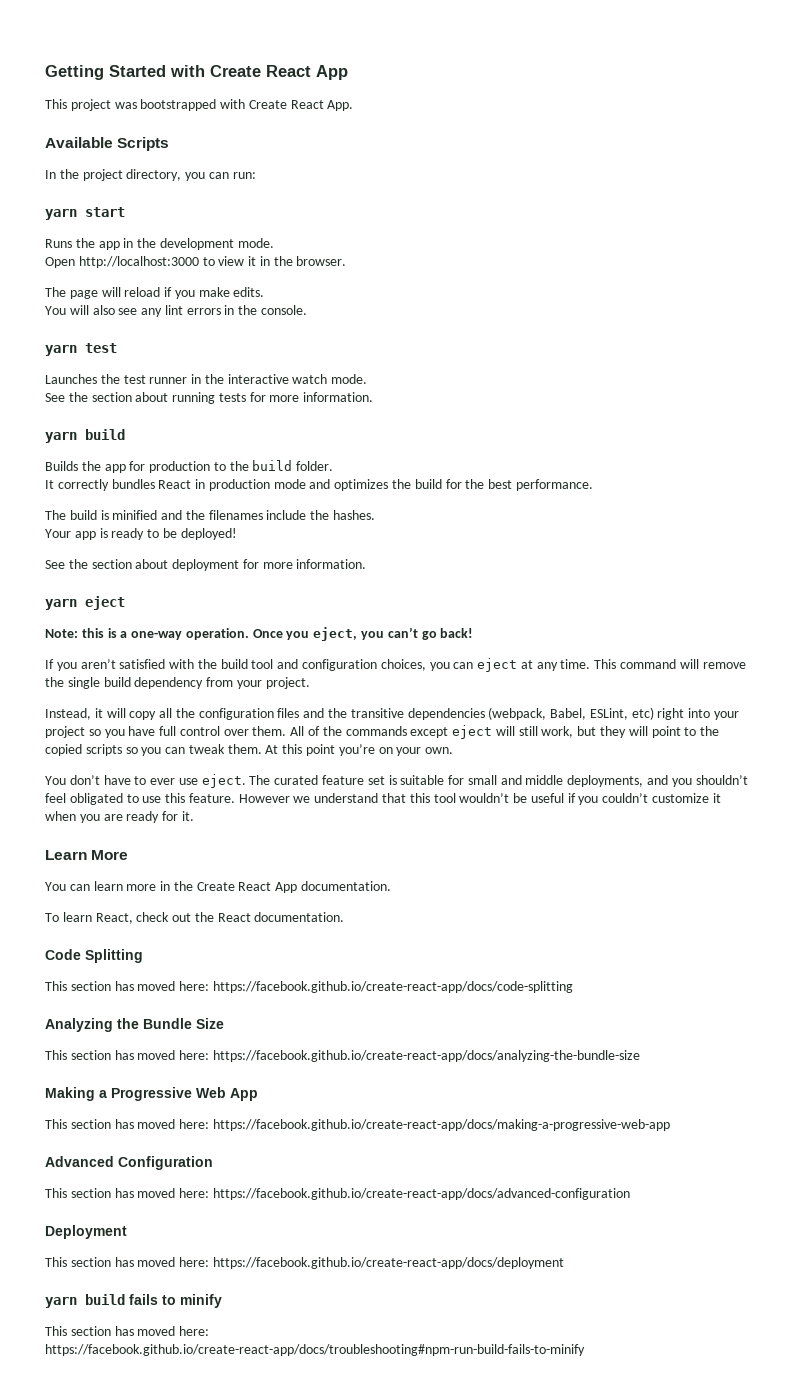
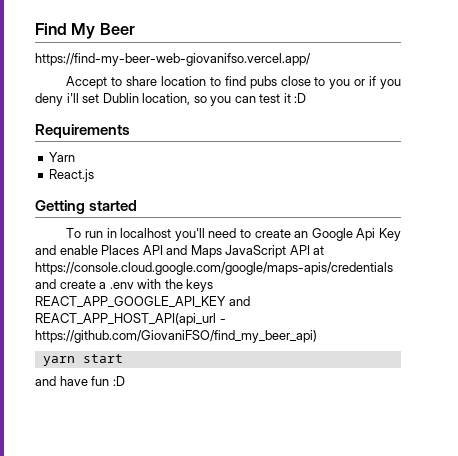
- Getting Started with Create React App
- This project was bootstrapped with Create React App.
- Available Scripts
- In the project directory, you can run:
+ Find My Beer
+ https://find-my-beer-web-giovanifso.vercel.app/
+ Accept to share location to find pubs close to you or if you deny i'll set Dublin location, so you can test it :D
+ Requirements
+ Yarn
+ React.js
+ Getting started
+ To run in localhost you'll need to create an Google Api Key and enable Places API and Maps JavaScript API at https://console.cloud.google.com/google/maps-apis/credentials and create a .env with the keys REACT_APP_GOOGLE_API_KEY and REACT_APP_HOST_API(api_url - https://github.com/GiovaniFSO/find_my_beer_api)
  yarn start
- Runs the app in the development mode.
- Open http://localhost:3000 to view it in the browser.
- The page will reload if you make edits.
- You will also see any lint errors in the console.
- yarn test
- Launches the test runner in the interactive watch mode.
- See the section about running tests for more information.
- yarn build
- Builds the app for production to the build folder.
- It correctly bundles React in production mode and optimizes the build for the best performance.
- The build is minified and the filenames include the hashes.
- Your app is ready to be deployed!
- See the section about deployment for more information.
- yarn eject
- Note: this is a one-way operation. Once you eject, you can’t go back!
- If you aren’t satisfied with the build tool and configuration choices, you can eject at any time. This command will remove the single build dependency from your project.
- Instead, it will copy all the configuration files and the transitive dependencies (webpack, Babel, ESLint, etc) right into your project so you have full control over them. All of the commands except eject will still work, but they will point to the copied scripts so you can tweak them. At this point you’re on your own.
- You don’t have to ever use eject. The curated feature set is suitable for small and middle deployments, and you shouldn’t feel obligated to use this feature. However we understand that this tool wouldn’t be useful if you couldn’t customize it when you are ready for it.
- Learn More
- You can learn more in the Create React App documentation.
- To learn React, check out the React documentation.
- Code Splitting
- This section has moved here: https://facebook.github.io/create-react-app/docs/code-splitting
- Analyzing the Bundle Size
- This section has moved here: https://facebook.github.io/create-react-app/docs/analyzing-the-bundle-size
- Making a Progressive Web App
- This section has moved here: https://facebook.github.io/create-react-app/docs/making-a-progressive-web-app
- Advanced Configuration
- This section has moved here: https://facebook.github.io/create-react-app/docs/advanced-configuration
- Deployment
- This section has moved here: https://facebook.github.io/create-react-app/docs/deployment
- yarn build fails to minify
- This section has moved here: https://facebook.github.io/create-react-app/docs/troubleshooting#npm-run-build-fails-to-minify
+ and have fun :D

